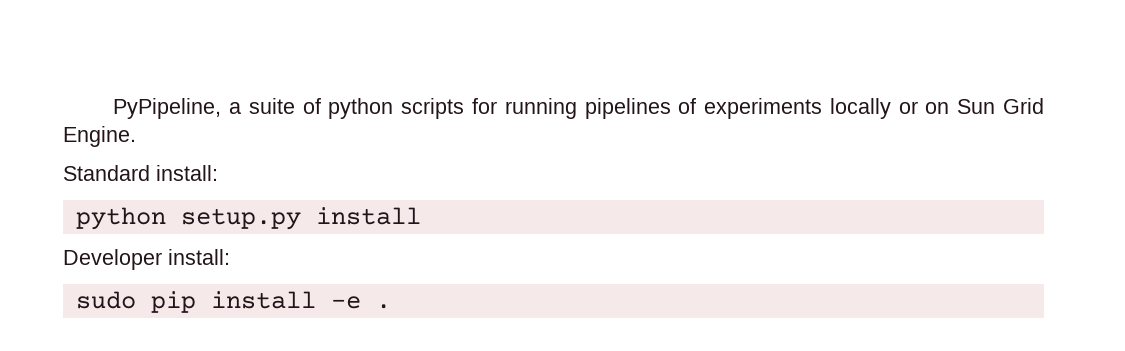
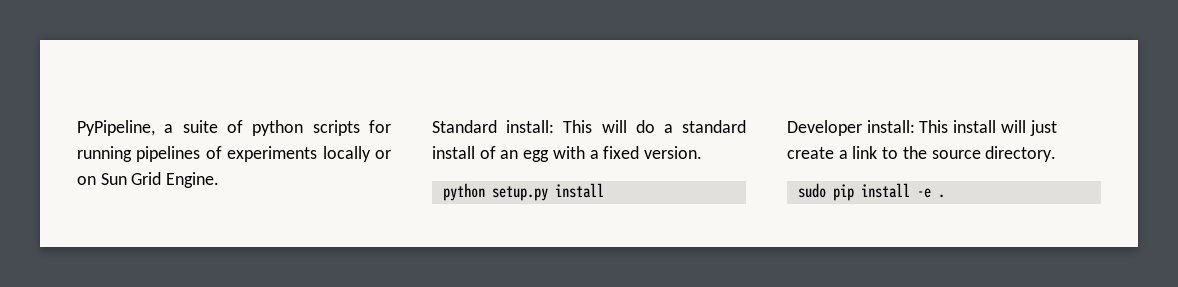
- Standard install:
+ Standard install: This will do a standard install of an egg with a fixed version.
- Developer install:
+ Developer install: This install will just create a link to the source directory.

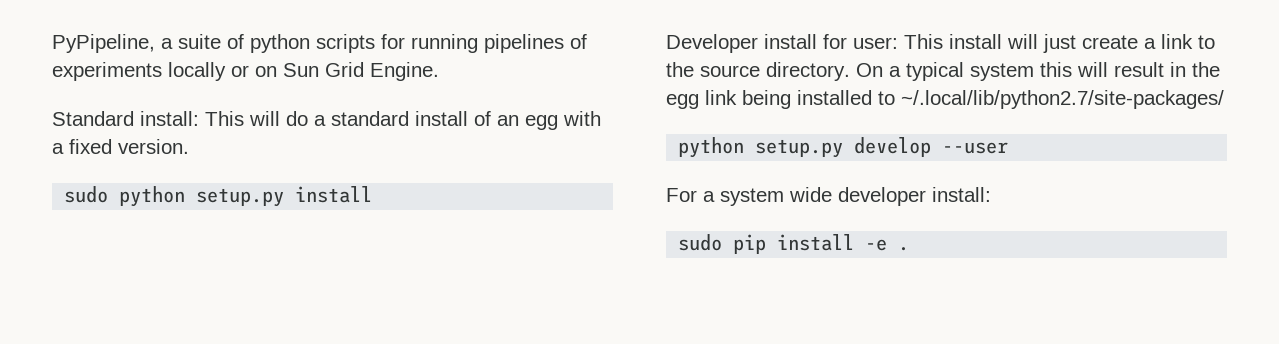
- python setup.py install
+ sudo python setup.py install
- Developer install: This install will just create a link to the source directory.
+ Developer install for user: This install will just create a link to the source directory. On a typical system this will result in the egg link being installed to ~/.local/lib/python2.7/site-packages/
+ python setup.py develop --user
+ For a system wide developer install:

